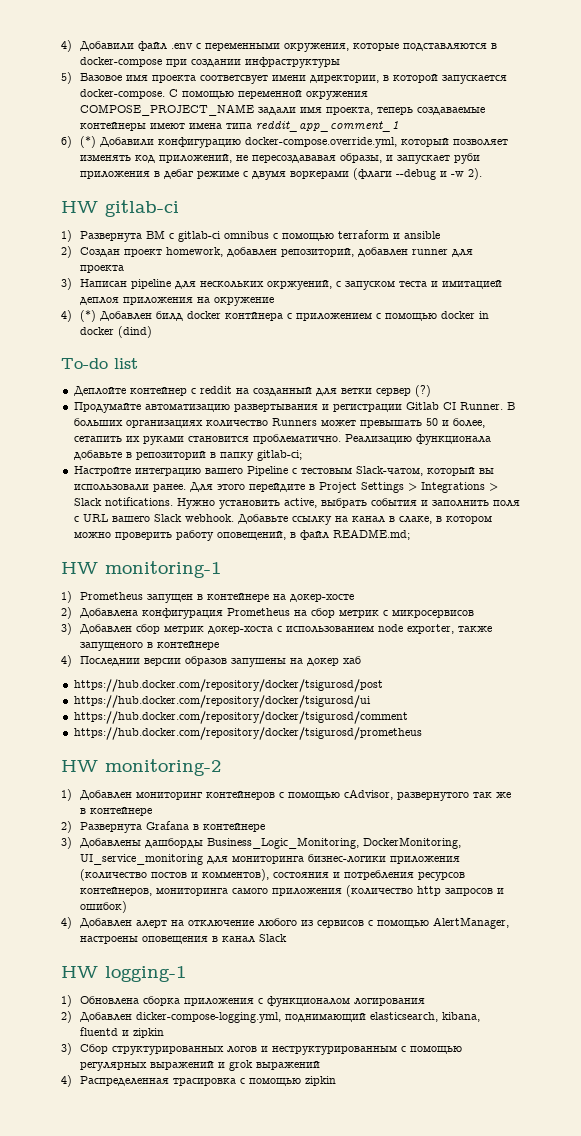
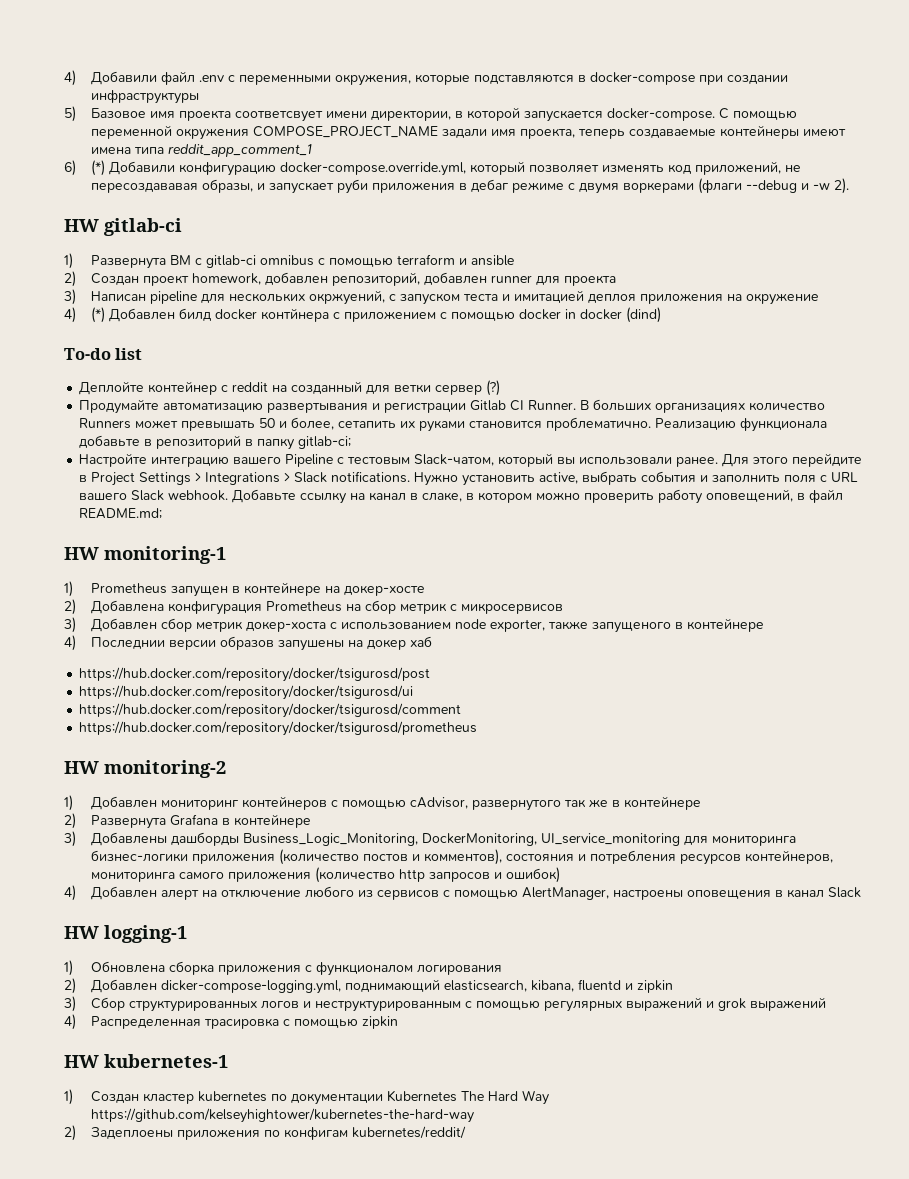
+ HW kubernetes-1
+ 1) Создан кластер kubernetes по документации Kubernetes The Hard Way https://github.com/kelseyhightower/kubernetes-the-hard-way
+ 2) Задеплоены приложения по конфигам kubernetes/reddit/

